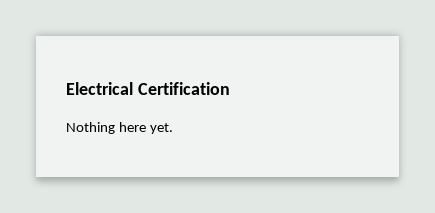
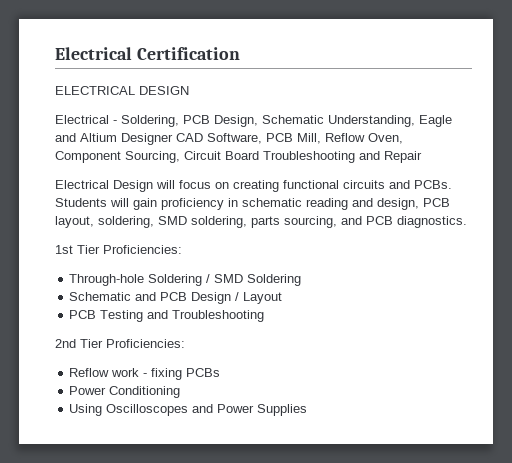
- Nothing here yet.
+ ELECTRICAL DESIGN
+ Electrical - Soldering, PCB Design, Schematic Understanding, Eagle and Altium Designer CAD Software, PCB Mill, Reflow Oven, Component Sourcing, Circuit Board Troubleshooting and Repair
+ Electrical Design will focus on creating functional circuits and PCBs. Students will gain proficiency in schematic reading and design, PCB layout, soldering, SMD soldering, parts sourcing, and PCB diagnostics.
+ 1st Tier Proficiencies:
+ Through-hole Soldering / SMD Soldering
+ Schematic and PCB Design / Layout
+ PCB Testing and Troubleshooting
+ 2nd Tier Proficiencies:
+ Reflow work - fixing PCBs
+ Power Conditioning
+ Using Oscilloscopes and Power Supplies

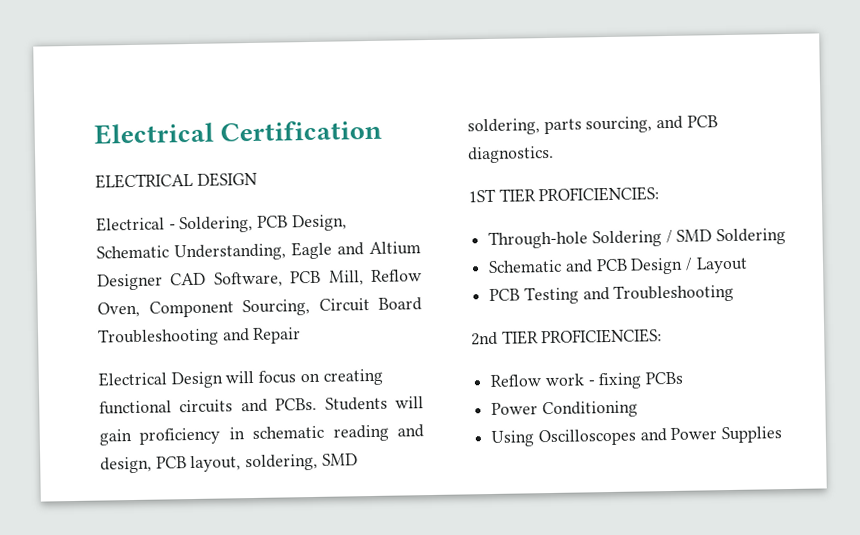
- 1st Tier Proficiencies:
+ 1ST TIER PROFICIENCIES:
- 2nd Tier Proficiencies:
+ 2nd TIER PROFICIENCIES:

